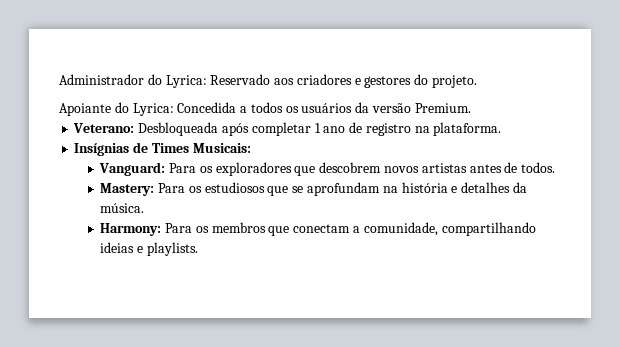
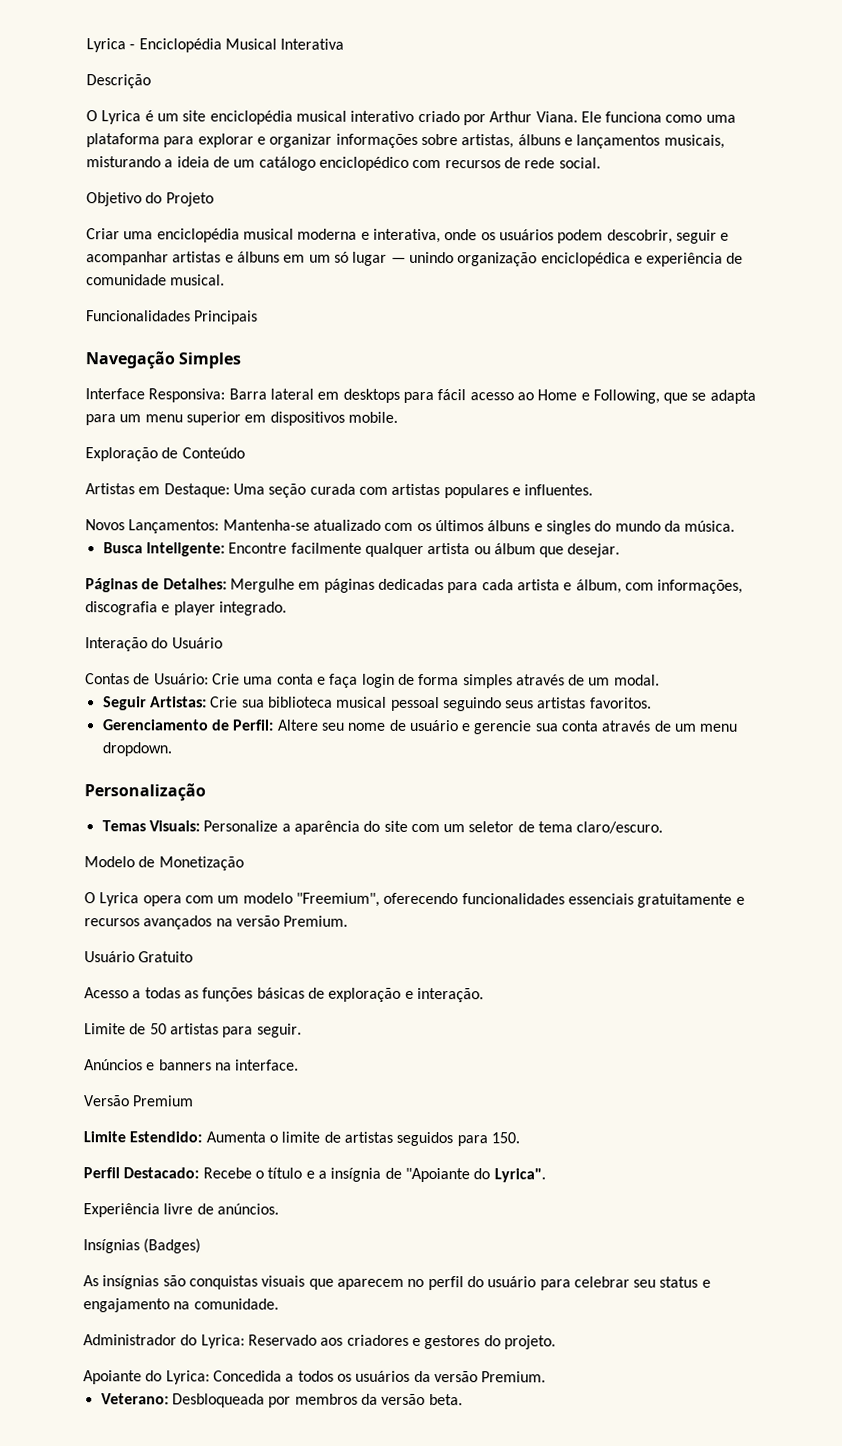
+ Lyrica - Enciclopédia Musical Interativa
+ Descrição
+ O Lyrica é um site enciclopédia musical interativo criado por Arthur Viana. Ele funciona como uma plataforma para explorar e organizar informações sobre artistas, álbuns e lançamentos musicais, misturando a ideia de um catálogo enciclopédico com recursos de rede social.
+ Objetivo do Projeto
+ Criar uma enciclopédia musical moderna e interativa, onde os usuários podem descobrir, seguir e acompanhar artistas e álbuns em um só lugar — unindo organização enciclopédica e experiência de comunidade musical.
+ Funcionalidades Principais
+ Navegação Simples
+ Interface Responsiva: Barra lateral em desktops para fácil acesso ao Home e Following, que se adapta para um menu superior em dispositivos mobile.
+ Exploração de Conteúdo
+ Artistas em Destaque: Uma seção curada com artistas populares e influentes.
+ Novos Lançamentos: Mantenha-se atualizado com os últimos álbuns e singles do mundo da música.
+ Busca Inteligente: Encontre facilmente qualquer artista ou álbum que desejar.
+ Páginas de Detalhes: Mergulhe em páginas dedicadas para cada artista e álbum, com informações, discografia e player integrado.
+ Interação do Usuário
+ Contas de Usuário: Crie uma conta e faça login de forma simples através de um modal.
+ Seguir Artistas: Crie sua biblioteca musical pessoal seguindo seus artistas favoritos.
+ Gerenciamento de Perfil: Altere seu nome de usuário e gerencie sua conta através de um menu dropdown.
+ Personalização
+ Temas Visuais: Personalize a aparência do site com um seletor de tema claro/escuro.
+ Modelo de Monetização
+ O Lyrica opera com um modelo "Freemium", oferecendo funcionalidades essenciais gratuitamente e recursos avançados na versão Premium.
+ Usuário Gratuito
+ Acesso a todas as funções básicas de exploração e interação.
+ Limite de 50 artistas para seguir.
+ Anúncios e banners na interface.
+ Versão Premium
+ Limite Estendido: Aumenta o limite de artistas seguidos para 150.
+ Perfil Destacado: Recebe o título e a insígnia de "Apoiante do Lyrica".
+ Experiência livre de anúncios.
+ Insígnias (Badges)
+ As insígnias são conquistas visuais que aparecem no perfil do usuário para celebrar seu status e engajamento na comunidade.
- Veterano: Desbloqueada após completar 1 ano de registro na plataforma.
- Insígnias de Times Musicais:
- Vanguard: Para os exploradores que descobrem novos artistas antes de todos.
- Mastery: Para os estudiosos que se aprofundam na história e detalhes da música.
- Harmony: Para os membros que conectam a comunidade, compartilhando ideias e playlists.
+ Veterano: Desbloqueada por membros da versão beta.

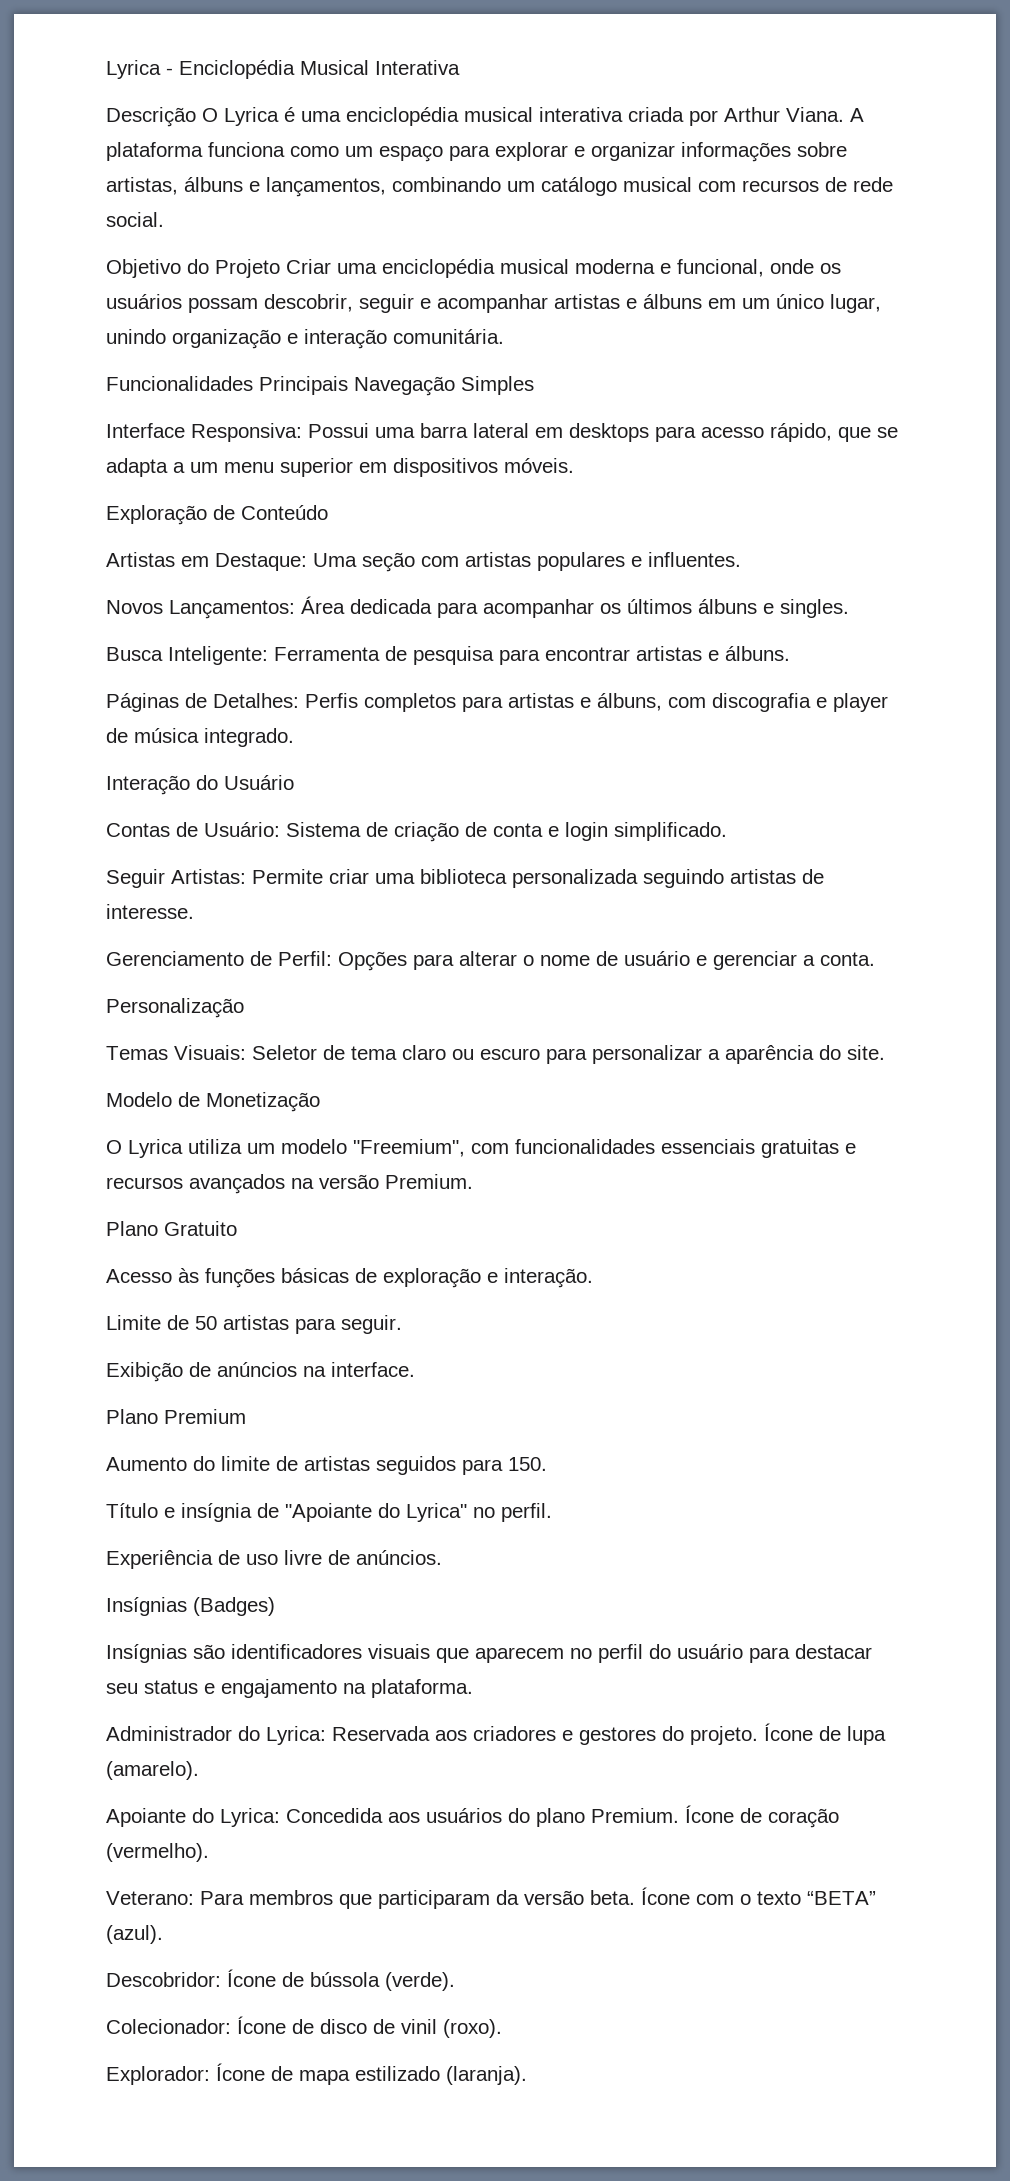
- Descrição
- O Lyrica é um site enciclopédia musical interativo criado por Arthur Viana. Ele funciona como uma plataforma para explorar e organizar informações sobre artistas, álbuns e lançamentos musicais, misturando a ideia de um catálogo enciclopédico com recursos de rede social.
+ Descrição O Lyrica é uma enciclopédia musical interativa criada por Arthur Viana. A plataforma funciona como um espaço para explorar e organizar informações sobre artistas, álbuns e lançamentos, combinando um catálogo musical com recursos de rede social.
- Objetivo do Projeto
- Criar uma enciclopédia musical moderna e interativa, onde os usuários podem descobrir, seguir e acompanhar artistas e álbuns em um só lugar — unindo organização enciclopédica e experiência de comunidade musical.
+ Objetivo do Projeto Criar uma enciclopédia musical moderna e funcional, onde os usuários possam descobrir, seguir e acompanhar artistas e álbuns em um único lugar, unindo organização e interação comunitária.
- Funcionalidades Principais
- Navegação Simples
+ Funcionalidades Principais Navegação Simples
- Interface Responsiva: Barra lateral em desktops para fácil acesso ao Home e Following, que se adapta para um menu superior em dispositivos mobile.
+ Interface Responsiva: Possui uma barra lateral em desktops para acesso rápido, que se adapta a um menu superior em dispositivos móveis.
- Artistas em Destaque: Uma seção curada com artistas populares e influentes.
+ Artistas em Destaque: Uma seção com artistas populares e influentes.
- Novos Lançamentos: Mantenha-se atualizado com os últimos álbuns e singles do mundo da música.
- Busca Inteligente: Encontre facilmente qualquer artista ou álbum que desejar.
- Páginas de Detalhes: Mergulhe em páginas dedicadas para cada artista e álbum, com informações, discografia e player integrado.
+ Novos Lançamentos: Área dedicada para acompanhar os últimos álbuns e singles.
+ Busca Inteligente: Ferramenta de pesquisa para encontrar artistas e álbuns.
+ Páginas de Detalhes: Perfis completos para artistas e álbuns, com discografia e player de música integrado.
- Contas de Usuário: Crie uma conta e faça login de forma simples através de um modal.
- Seguir Artistas: Crie sua biblioteca musical pessoal seguindo seus artistas favoritos.
- Gerenciamento de Perfil: Altere seu nome de usuário e gerencie sua conta através de um menu dropdown.
+ Contas de Usuário: Sistema de criação de conta e login simplificado.
+ Seguir Artistas: Permite criar uma biblioteca personalizada seguindo artistas de interesse.
+ Gerenciamento de Perfil: Opções para alterar o nome de usuário e gerenciar a conta.
  Personalização
- Temas Visuais: Personalize a aparência do site com um seletor de tema claro/escuro.
+ Temas Visuais: Seletor de tema claro ou escuro para personalizar a aparência do site.
- O Lyrica opera com um modelo "Freemium", oferecendo funcionalidades essenciais gratuitamente e recursos avançados na versão Premium.
+ O Lyrica utiliza um modelo "Freemium", com funcionalidades essenciais gratuitas e recursos avançados na versão Premium.
- Usuário Gratuito
+ Plano Gratuito
- Acesso a todas as funções básicas de exploração e interação.
+ Acesso às funções básicas de exploração e interação.
- Anúncios e banners na interface.
+ Exibição de anúncios na interface.
- Versão Premium
+ Plano Premium
- Limite Estendido: Aumenta o limite de artistas seguidos para 150.
+ Aumento do limite de artistas seguidos para 150.
- Perfil Destacado: Recebe o título e a insígnia de "Apoiante do Lyrica".
+ Título e insígnia de "Apoiante do Lyrica" no perfil.
- Experiência livre de anúncios.
+ Experiência de uso livre de anúncios.
- As insígnias são conquistas visuais que aparecem no perfil do usuário para celebrar seu status e engajamento na comunidade.
+ Insígnias são identificadores visuais que aparecem no perfil do usuário para destacar seu status e engajamento na plataforma.
- Administrador do Lyrica: Reservado aos criadores e gestores do projeto.
+ Administrador do Lyrica: Reservada aos criadores e gestores do projeto. Ícone de lupa (amarelo).
- Apoiante do Lyrica: Concedida a todos os usuários da versão Premium.
- Veterano: Desbloqueada por membros da versão beta.
+ Apoiante do Lyrica: Concedida aos usuários do plano Premium. Ícone de coração (vermelho).
+ Veterano: Para membros que participaram da versão beta. Ícone com o texto “BETA” (azul).
+ Descobridor: Ícone de bússola (verde).
+ Colecionador: Ícone de disco de vinil (roxo).
+ Explorador: Ícone de mapa estilizado (laranja).

